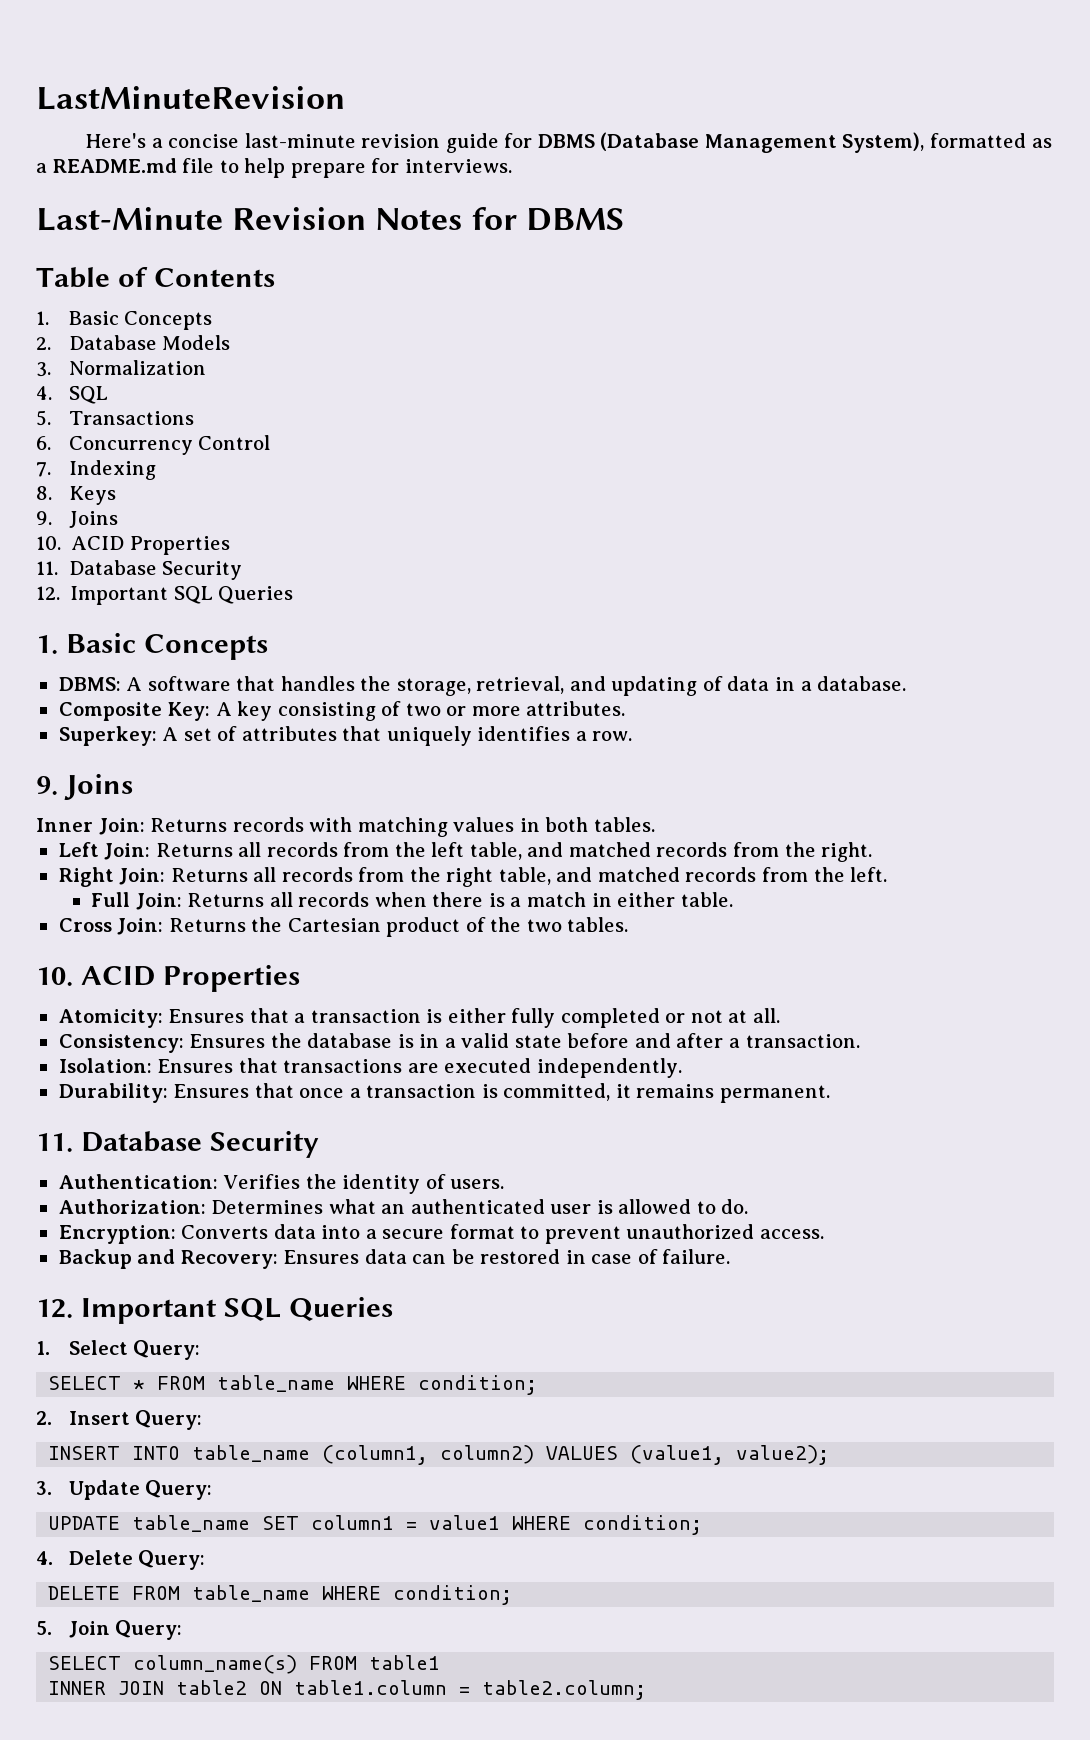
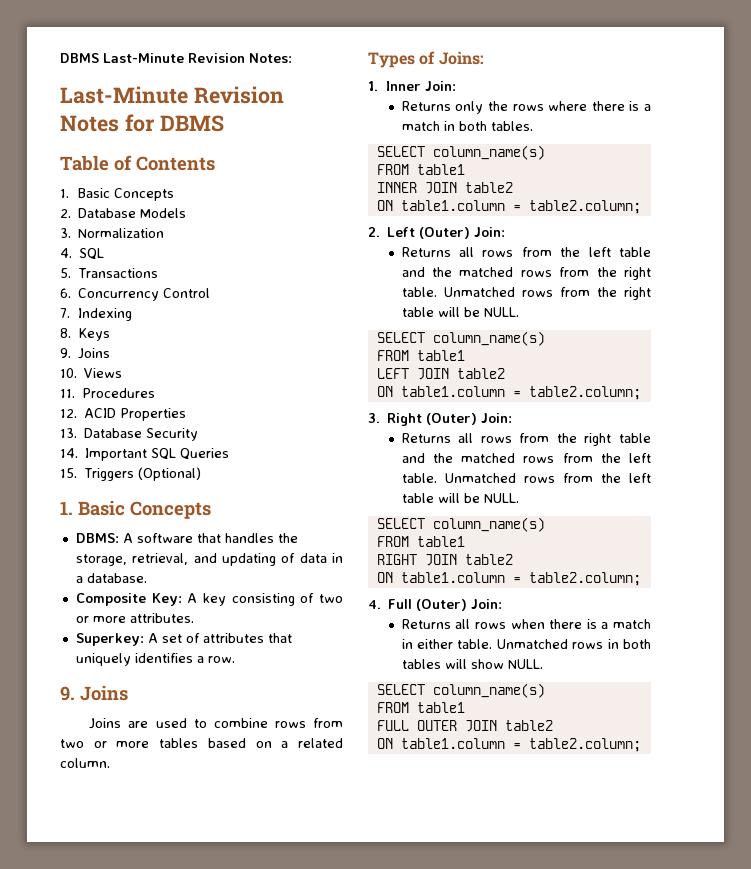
- LastMinuteRevision
- Here's a concise last-minute revision guide for DBMS (Database Management System), formatted as a README.md file to help prepare for interviews.
+ DBMS Last-Minute Revision Notes:
  8. Keys
  9. Joins
- 10. ACID Properties
- 11. Database Security
- 12. Important SQL Queries
+ 10. Views
+ 11. Procedures
+ 12. ACID Properties
+ 13. Database Security
+ 14. Important SQL Queries
+ 15. Triggers (Optional)
- Inner Join: Returns records with matching values in both tables.
- Left Join: Returns all records from the left table, and matched records from the right.
- Right Join: Returns all records from the right table, and matched records from the left.
- Full Join: Returns all records when there is a match in either table.
- Cross Join: Returns the Cartesian product of the two tables.
- 10. ACID Properties
- Atomicity: Ensures that a transaction is either fully completed or not at all.
- Consistency: Ensures the database is in a valid state before and after a transaction.
- Isolation: Ensures that transactions are executed independently.
- Durability: Ensures that once a transaction is committed, it remains permanent.
- 11. Database Security
- Authentication: Verifies the identity of users.
- Authorization: Determines what an authenticated user is allowed to do.
- Encryption: Converts data into a secure format to prevent unauthorized access.
- Backup and Recovery: Ensures data can be restored in case of failure.
- 12. Important SQL Queries
- 1. Select Query:
- SELECT * FROM table_name WHERE condition;
- 2. Insert Query:
- INSERT INTO table_name (column1, column2) VALUES (value1, value2);
- 3. Update Query:
- UPDATE table_name SET column1 = value1 WHERE condition;
- 4. Delete Query:
- DELETE FROM table_name WHERE condition;
- 5. Join Query:
- SELECT column_name(s) FROM table1
- INNER JOIN table2 ON table1.column = table2.column;
+ Joins are used to combine rows from two or more tables based on a related column.
+ Types of Joins:
+ 1. Inner Join:
+ Returns only the rows where there is a match in both tables.
+ SELECT column_name(s)
+ FROM table1
+ INNER JOIN table2
+ ON table1.column = table2.column;
+ 2. Left (Outer) Join:
+ Returns all rows from the left table and the matched rows from the right table. Unmatched rows from the right table will be NULL.
+ SELECT column_name(s)
+ FROM table1
+ LEFT JOIN table2
+ ON table1.column = table2.column;
+ 3. Right (Outer) Join:
+ Returns all rows from the right table and the matched rows from the left table. Unmatched rows from the left table will be NULL.
+ SELECT column_name(s)
+ FROM table1
+ RIGHT JOIN table2
+ ON table1.column = table2.column;
+ 4. Full (Outer) Join:
+ Returns all rows when there is a match in either table. Unmatched rows in both tables will show NULL.
+ SELECT column_name(s)
+ FROM table1
+ FULL OUTER JOIN table2
+ ON table1.column = table2.column;

